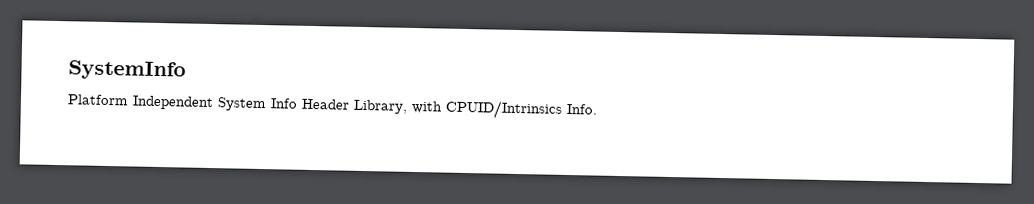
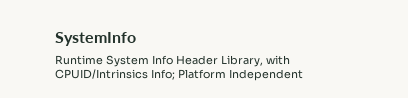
- Platform Independent System Info Header Library, with CPUID/Intrinsics Info.
+ Runtime System Info Header Library, with CPUID/Intrinsics Info; Platform Independent

